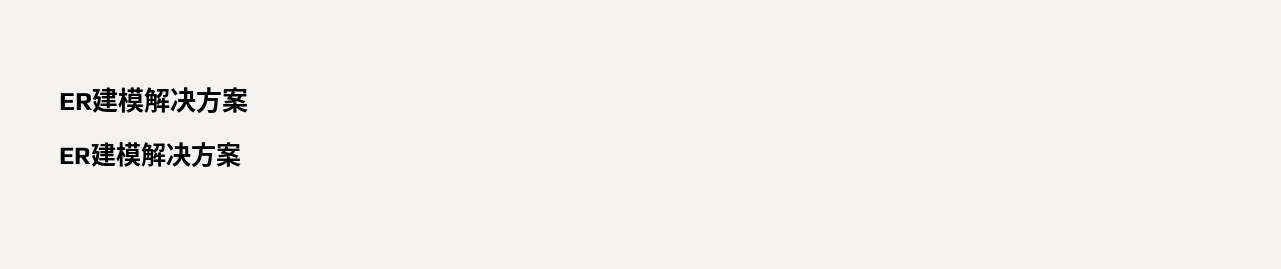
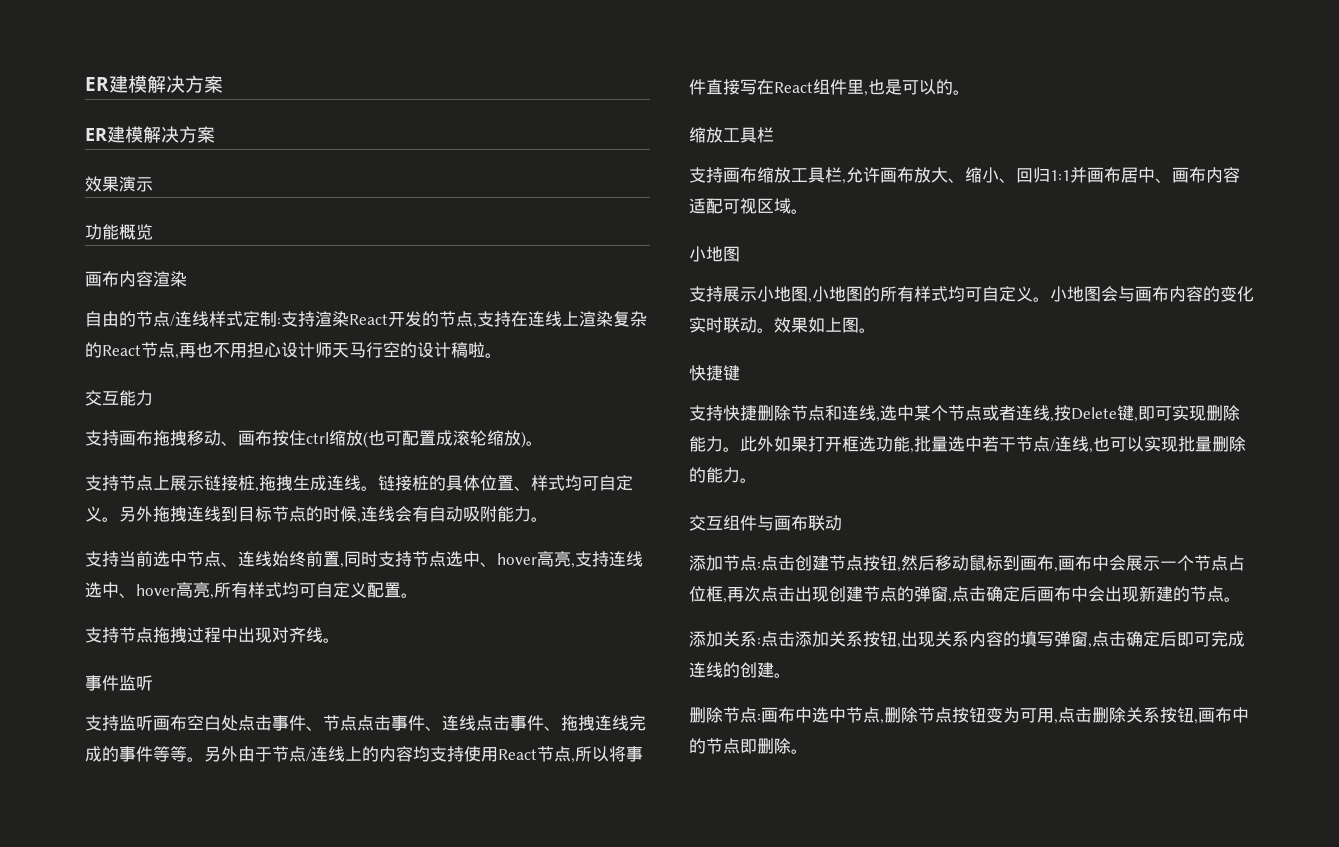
+ 效果演示
+ 功能概览
+ 画布内容渲染
+ 自由的节点/连线样式定制:支持渲染React开发的节点,支持在连线上渲染复杂的React节点,再也不用担心设计师天马行空的设计稿啦。
+ 交互能力
+ 支持画布拖拽移动、画布按住ctrl缩放(也可配置成滚轮缩放)。
+ 支持节点上展示链接桩,拖拽生成连线。链接桩的具体位置、样式均可自定义。另外拖拽连线到目标节点的时候,连线会有自动吸附能力。
+ 支持当前选中节点、连线始终前置,同时支持节点选中、hover高亮,支持连线选中、hover高亮,所有样式均可自定义配置。
+ 支持节点拖拽过程中出现对齐线。
+ 事件监听
+ 支持监听画布空白处点击事件、节点点击事件、连线点击事件、拖拽连线完成的事件等等。另外由于节点/连线上的内容均支持使用React节点,所以将事件直接写在React组件里,也是可以的。
+ 缩放工具栏
+ 支持画布缩放工具栏,允许画布放大、缩小、回归1:1并画布居中、画布内容适配可视区域。
+ 小地图
+ 支持展示小地图,小地图的所有样式均可自定义。小地图会与画布内容的变化实时联动。效果如上图。
+ 快捷键
+ 支持快捷删除节点和连线,选中某个节点或者连线,按Delete键,即可实现删除能力。此外如果打开框选功能,批量选中若干节点/连线,也可以实现批量删除的能力。
+ 交互组件与画布联动
+ 添加节点:点击创建节点按钮,然后移动鼠标到画布,画布中会展示一个节点占位框,再次点击出现创建节点的弹窗,点击确定后画布中会出现新建的节点。
+ 添加关系:点击添加关系按钮,出现关系内容的填写弹窗,点击确定后即可完成连线的创建。
+ 删除节点:画布中选中节点,删除节点按钮变为可用,点击删除关系按钮,画布中的节点即删除。

